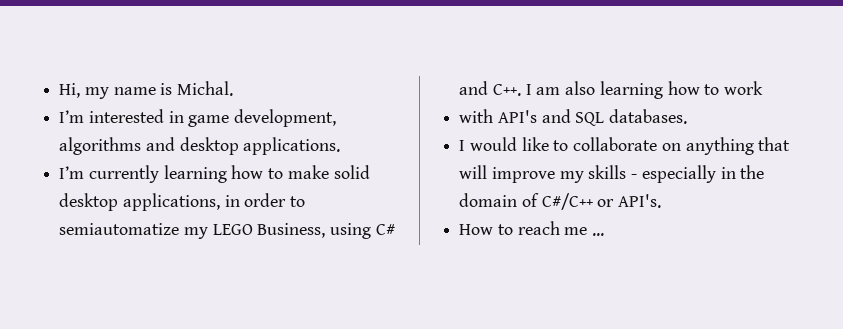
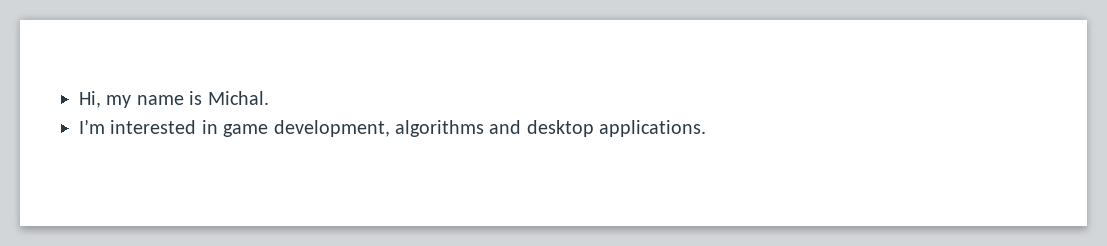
- I’m currently learning how to make solid desktop applications, in order to semiautomatize my LEGO Business, using C# and C++. I am also learning how to work
- with API's and SQL databases.
- I would like to collaborate on anything that will improve my skills - especially in the domain of C#/C++ or API's.
- How to reach me ...

